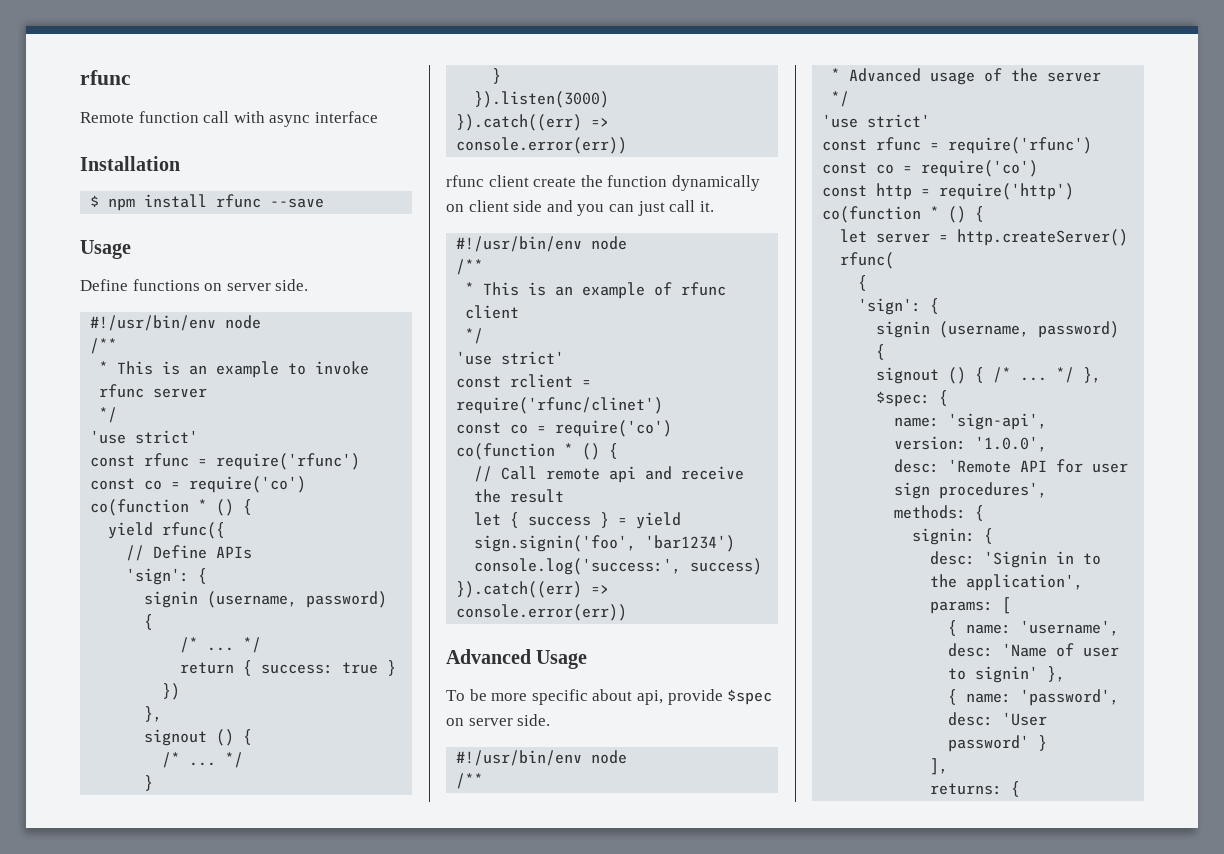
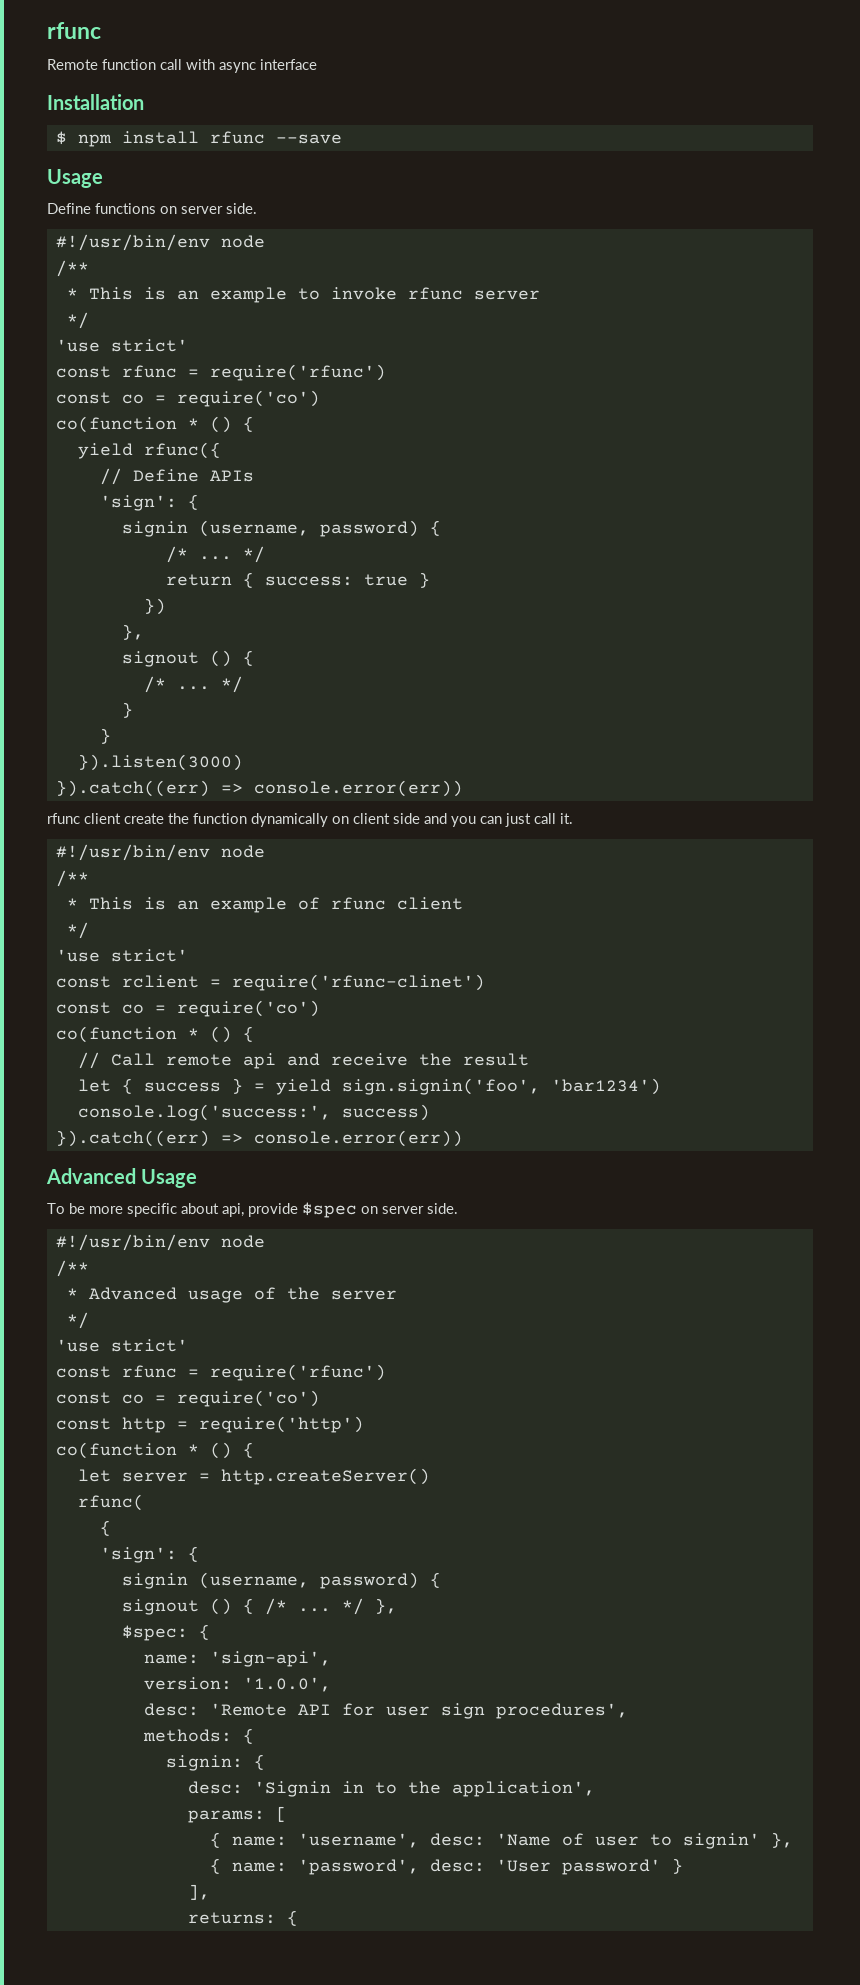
- const rclient = require('rfunc/clinet')
+ const rclient = require('rfunc-clinet')

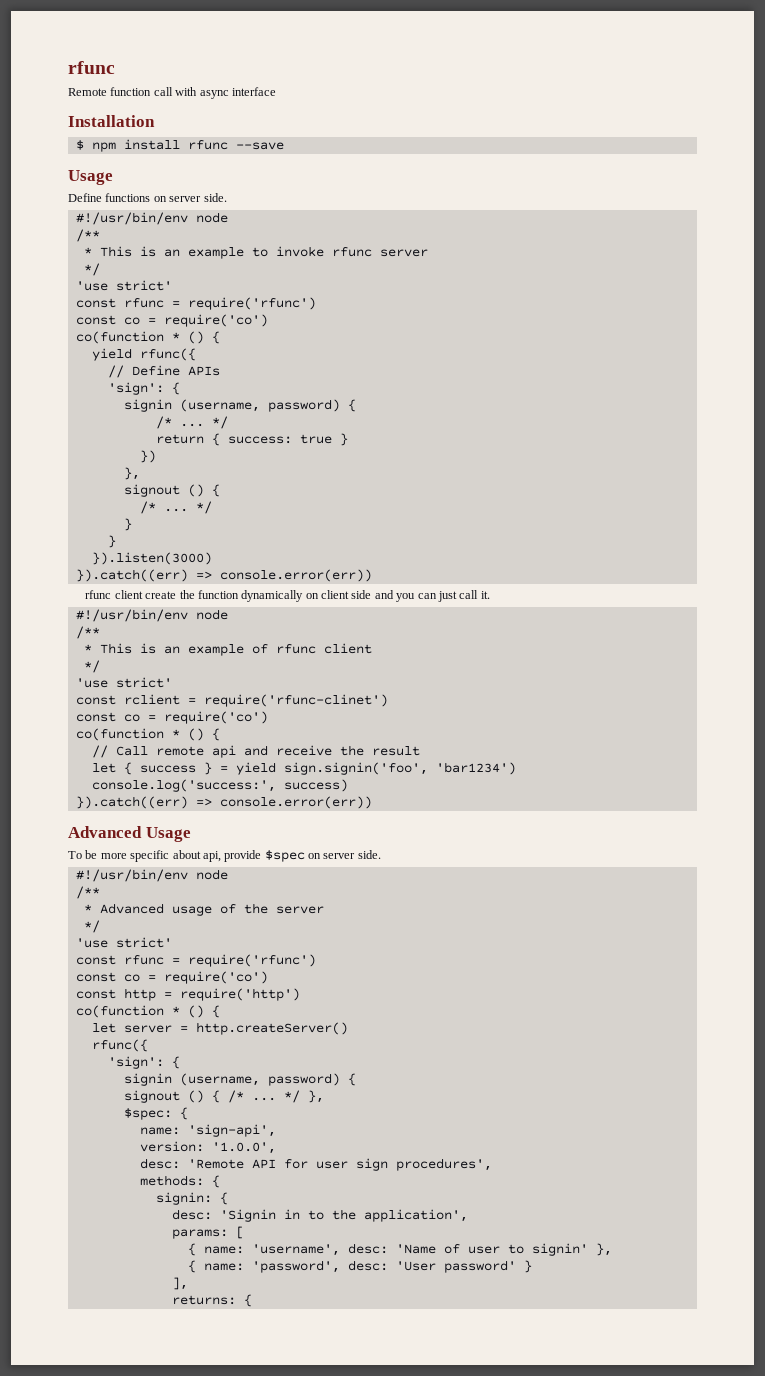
  let server = http.createServer()
- rfunc(
- {
+ rfunc({

